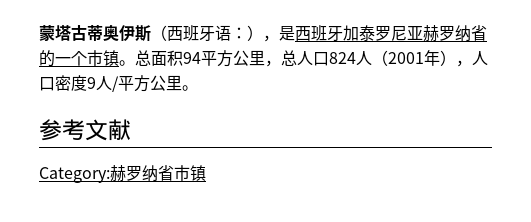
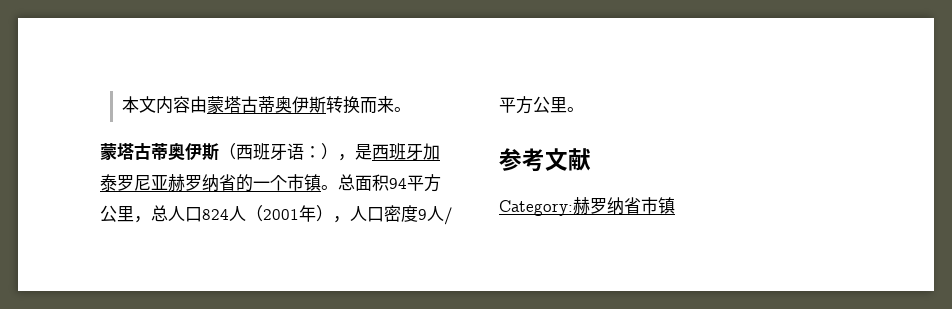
+ 本文内容由蒙塔古蒂奥伊斯转换而来。

